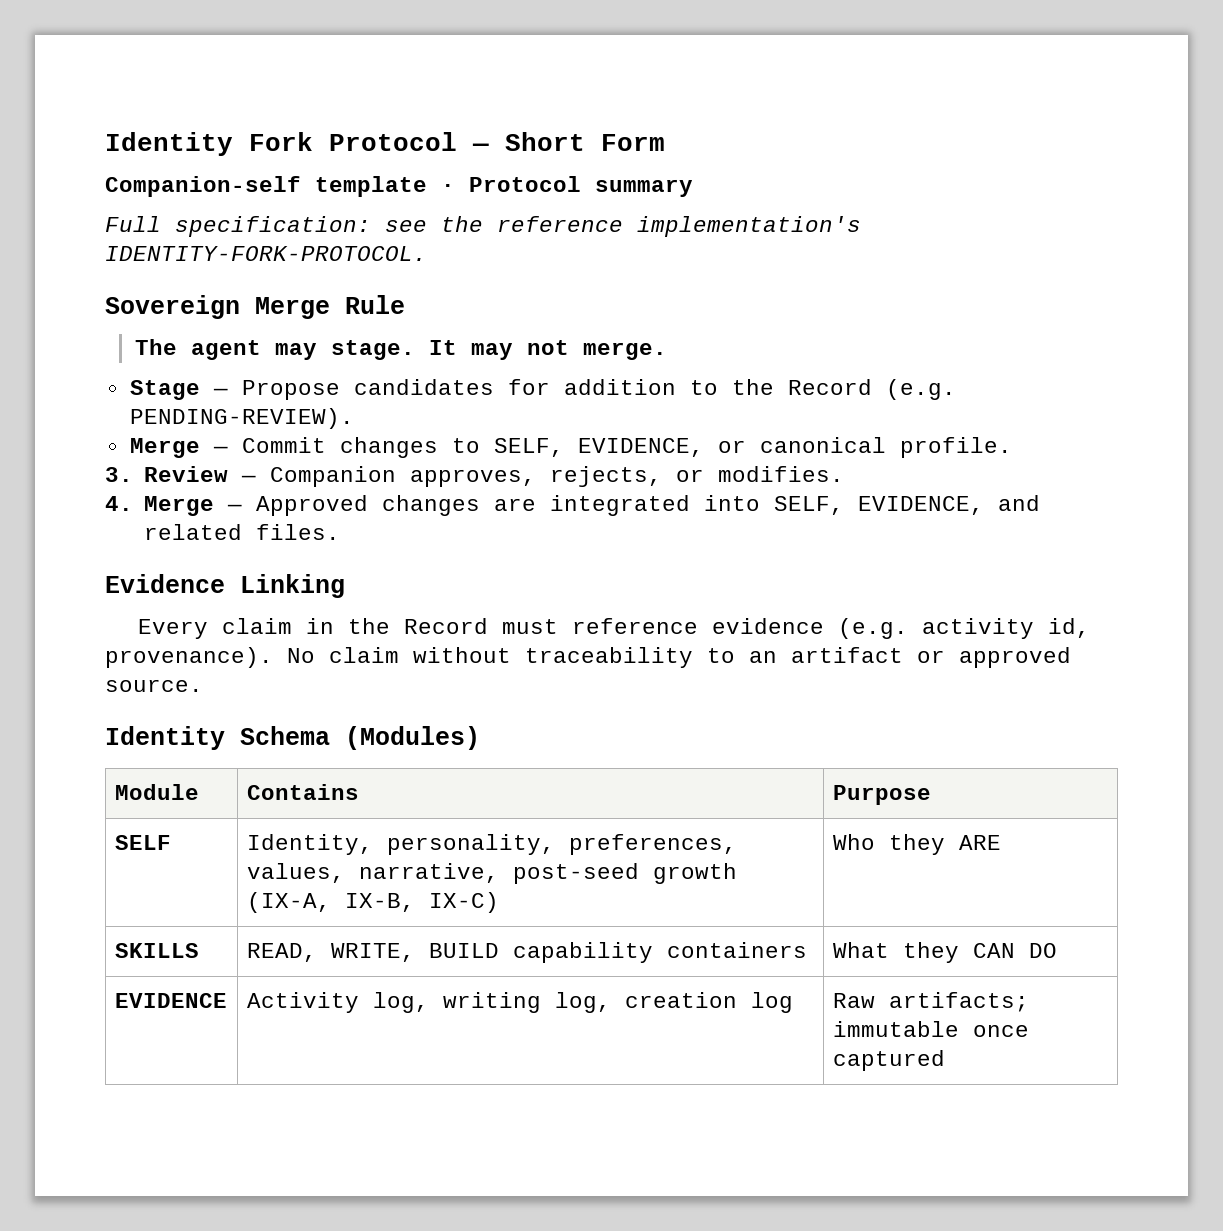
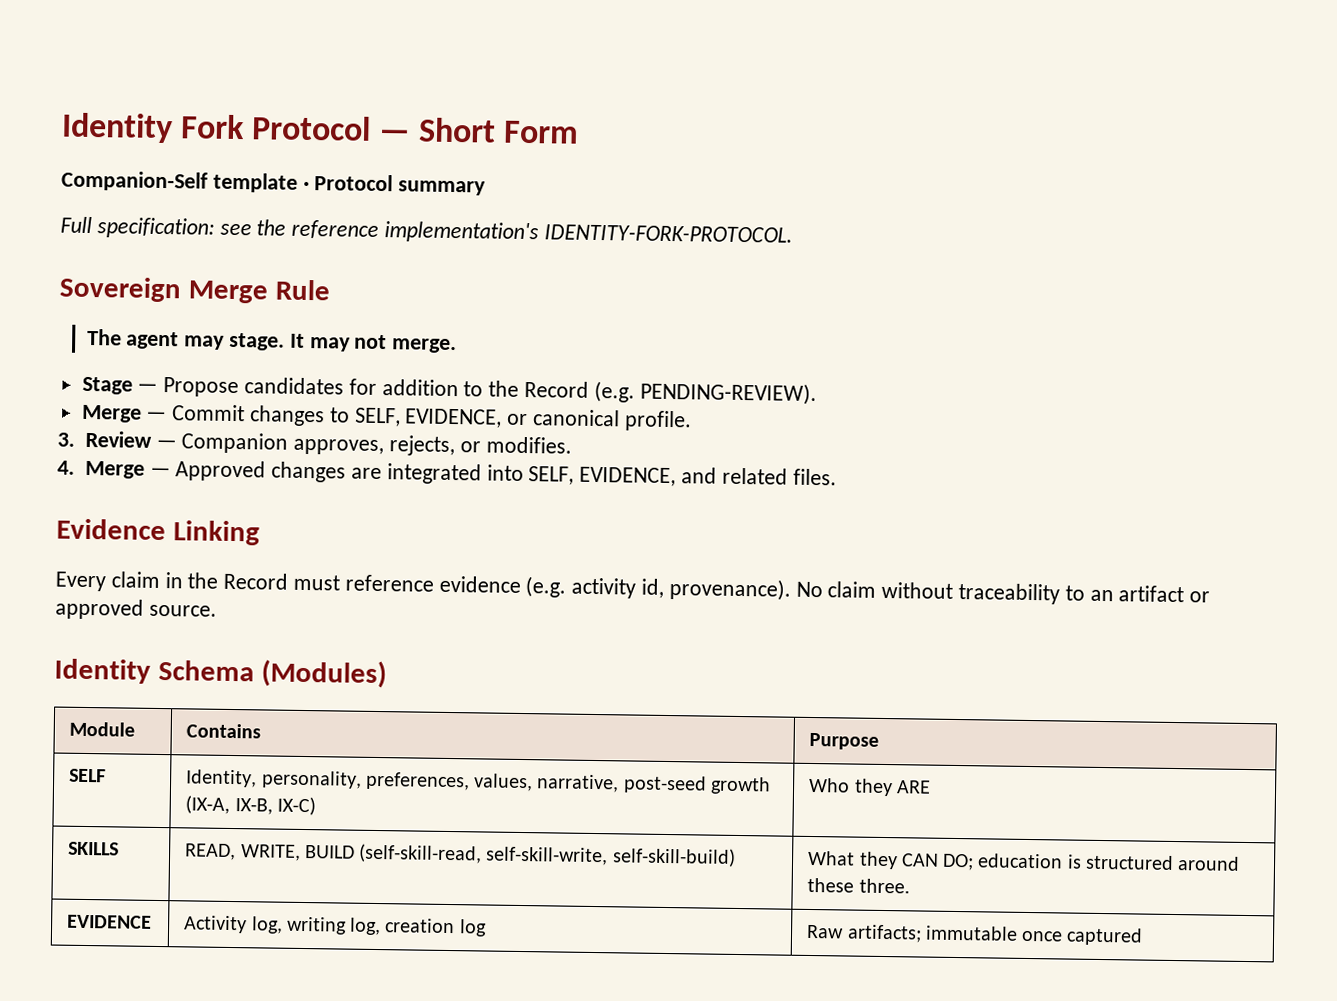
- Companion-self template · Protocol summary
+ Companion-Self template · Protocol summary
- SKILLS | READ, WRITE, BUILD capability containers | What they CAN DO
+ SKILLS | READ, WRITE, BUILD (self-skill-read, self-skill-write, self-skill-build) | What they CAN DO; education is structured around these three.

